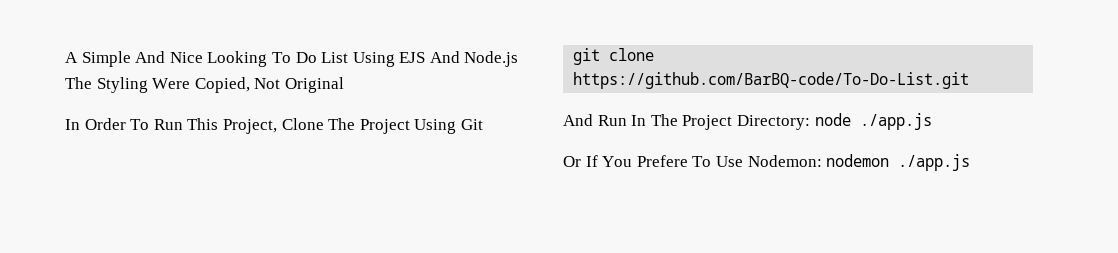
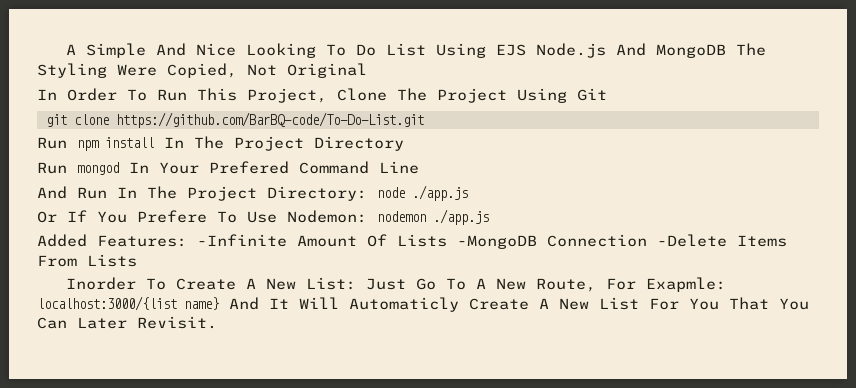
- A Simple And Nice Looking To Do List Using EJS And Node.js The Styling Were Copied, Not Original
+ A Simple And Nice Looking To Do List Using EJS Node.js And MongoDB The Styling Were Copied, Not Original
+ Run npm install In The Project Directory
+ Run mongod In Your Prefered Command Line
+ Added Features: -Infinite Amount Of Lists -MongoDB Connection -Delete Items From Lists
+ Inorder To Create A New List: Just Go To A New Route, For Exapmle: localhost:3000/{list name} And It Will Automaticly Create A New List For You That You Can Later Revisit.

